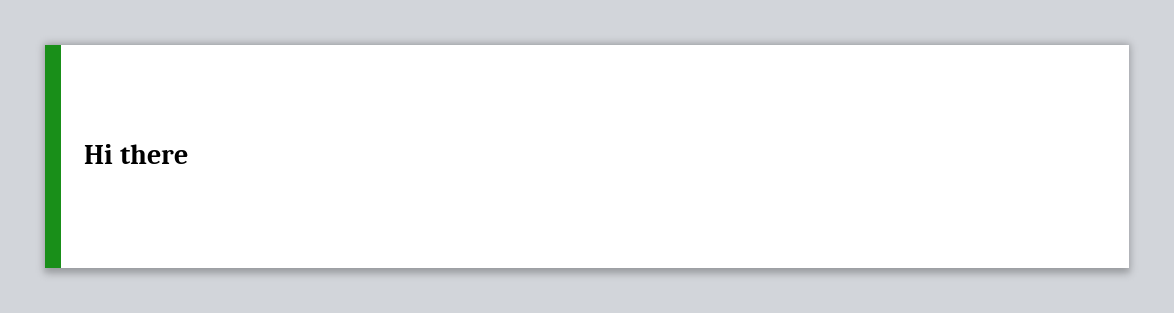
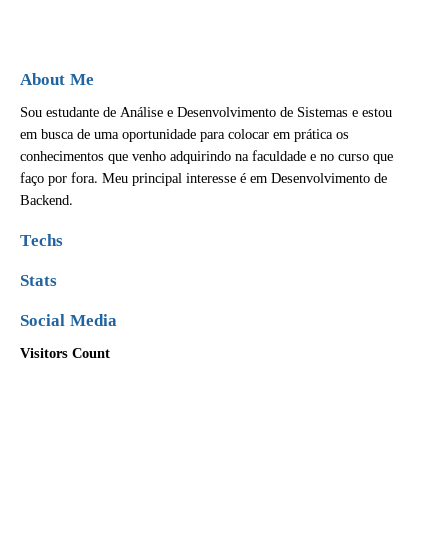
- Hi there
+ About Me
+ Sou estudante de Análise e Desenvolvimento de Sistemas e estou em busca de uma oportunidade para colocar em prática os conhecimentos que venho adquirindo na faculdade e no curso que faço por fora. Meu principal interesse é em Desenvolvimento de Backend.
+ Techs
+ Stats
+ Social Media
+ Visitors Count

